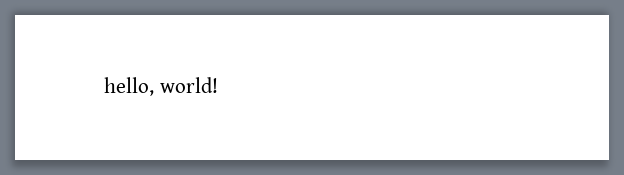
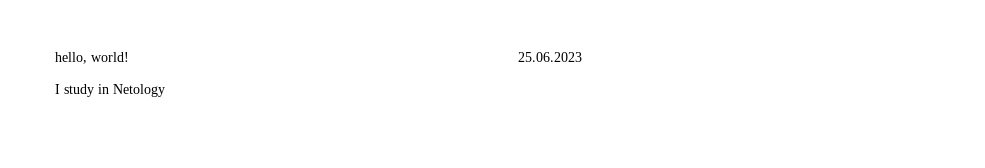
+ I study in Netology
+ 25.06.2023

